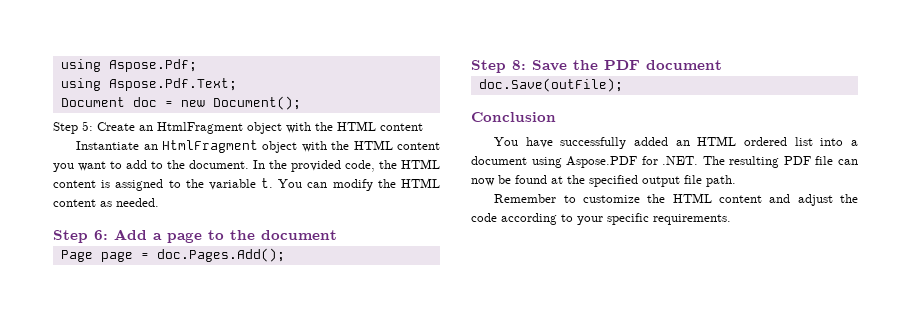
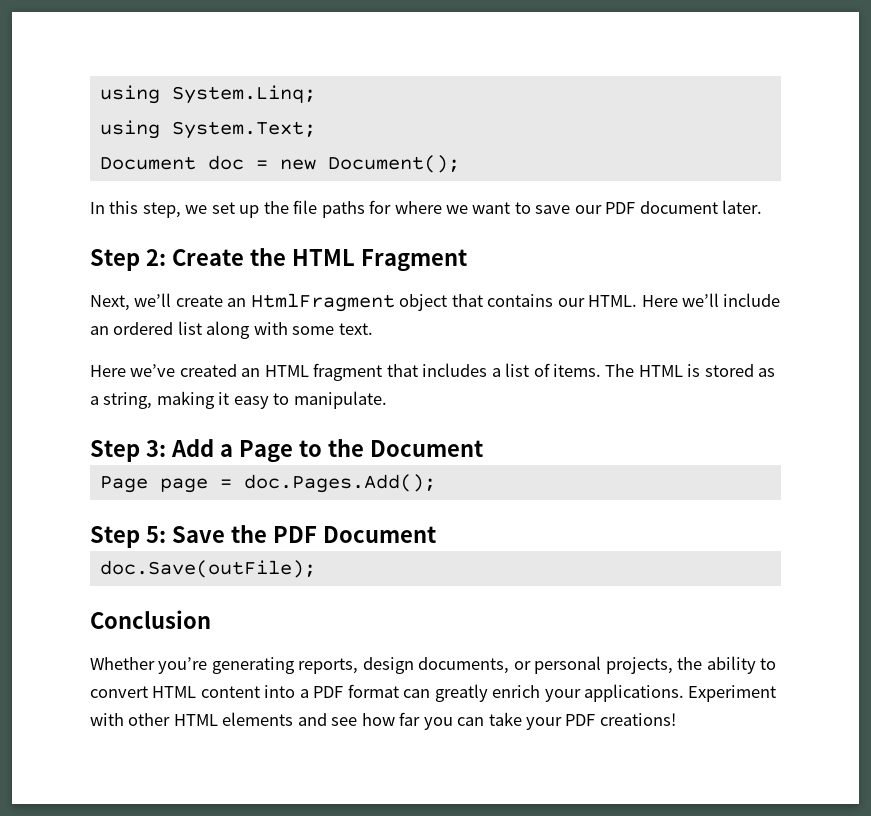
- using Aspose.Pdf;
- using Aspose.Pdf.Text;
+ using System.Linq;
+ using System.Text;
- Step 5: Create an HtmlFragment object with the HTML content
- Instantiate an HtmlFragment object with the HTML content you want to add to the document. In the provided code, the HTML content is assigned to the variable t. You can modify the HTML content as needed.
- Step 6: Add a page to the document
+ In this step, we set up the file paths for where we want to save our PDF document later.
+ Step 2: Create the HTML Fragment
+ Next, we’ll create an HtmlFragment object that contains our HTML. Here we’ll include an ordered list along with some text.
+ Here we’ve created an HTML fragment that includes a list of items. The HTML is stored as a string, making it easy to manipulate.
+ Step 3: Add a Page to the Document
- Step 8: Save the PDF document
+ Step 5: Save the PDF Document
- You have successfully added an HTML ordered list into a document using Aspose.PDF for .NET. The resulting PDF file can now be found at the specified output file path.
- Remember to customize the HTML content and adjust the code according to your specific requirements.
+ Whether you’re generating reports, design documents, or personal projects, the ability to convert HTML content into a PDF format can greatly enrich your applications. Experiment with other HTML elements and see how far you can take your PDF creations!

